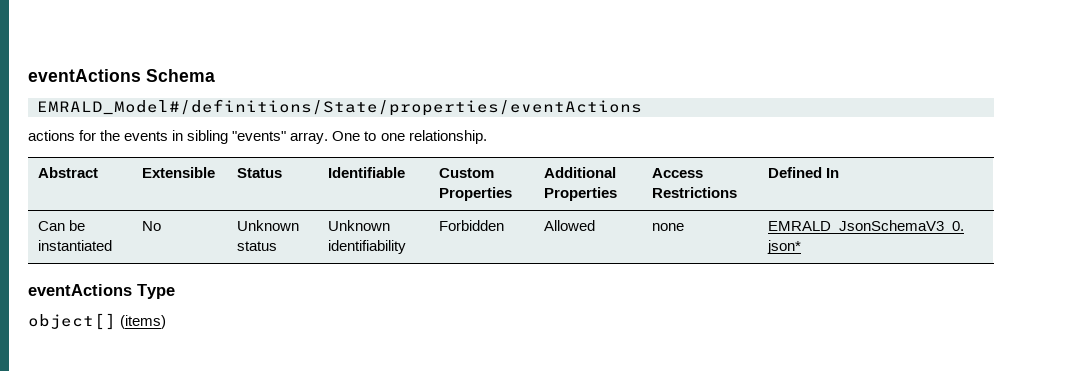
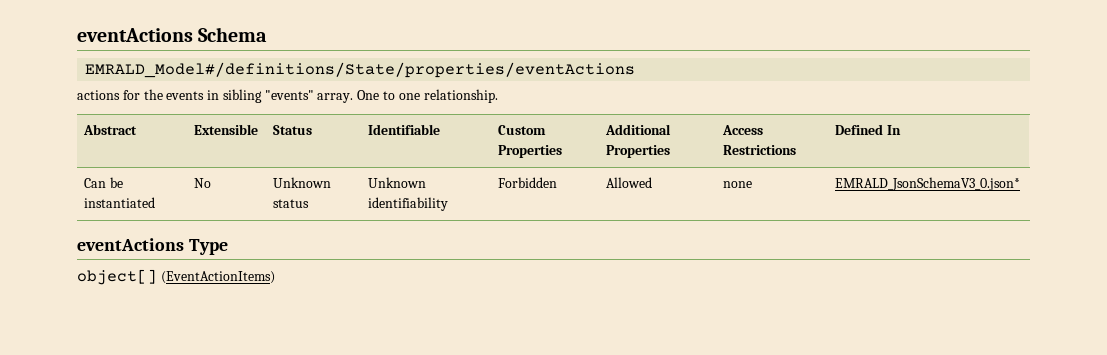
- object[] (items)
+ object[] (EventActionItems)

